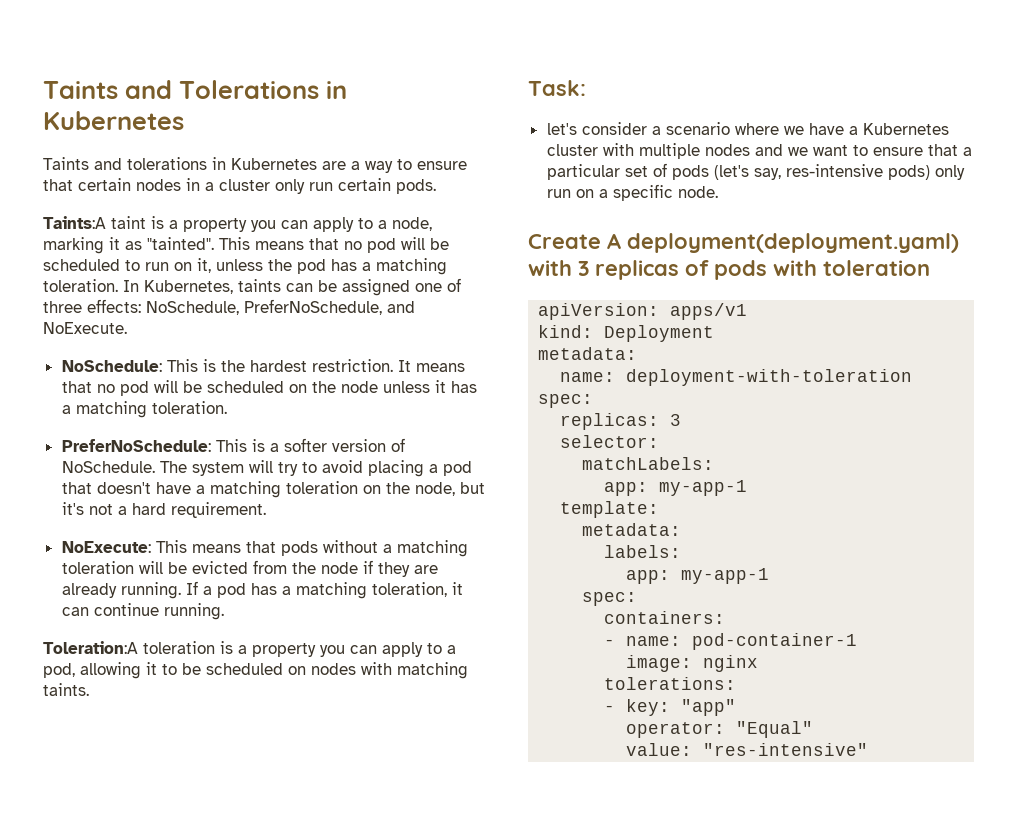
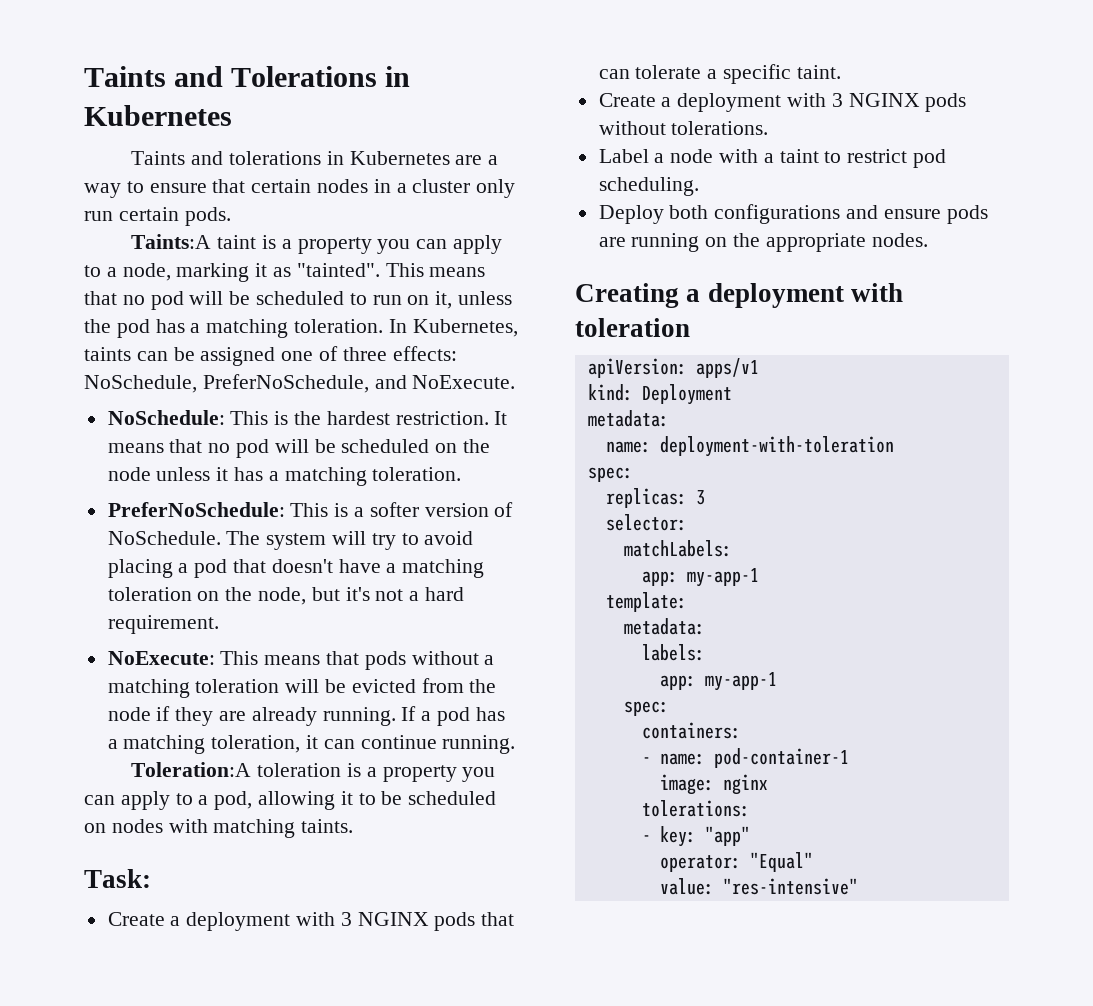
- let's consider a scenario where we have a Kubernetes cluster with multiple nodes and we want to ensure that a particular set of pods (let's say, res-intensive pods) only run on a specific node.
- Create A deployment(deployment.yaml) with 3 replicas of pods with toleration
+ Create a deployment with 3 NGINX pods that can tolerate a specific taint.
+ Create a deployment with 3 NGINX pods without tolerations.
+ Label a node with a taint to restrict pod scheduling.
+ Deploy both configurations and ensure pods are running on the appropriate nodes.
+ Creating a deployment with toleration

